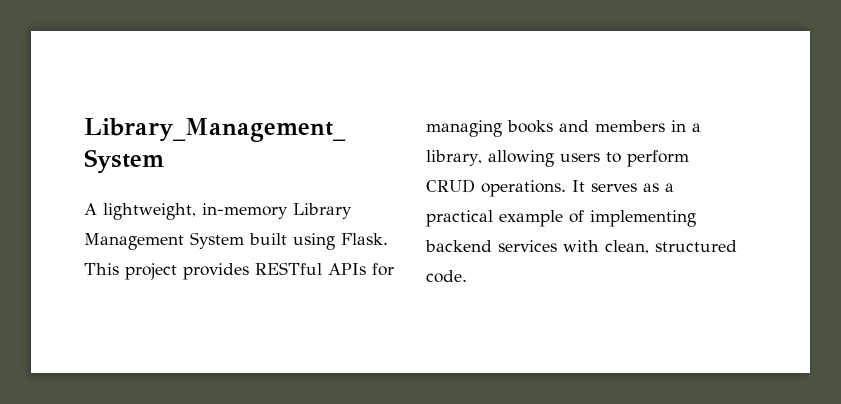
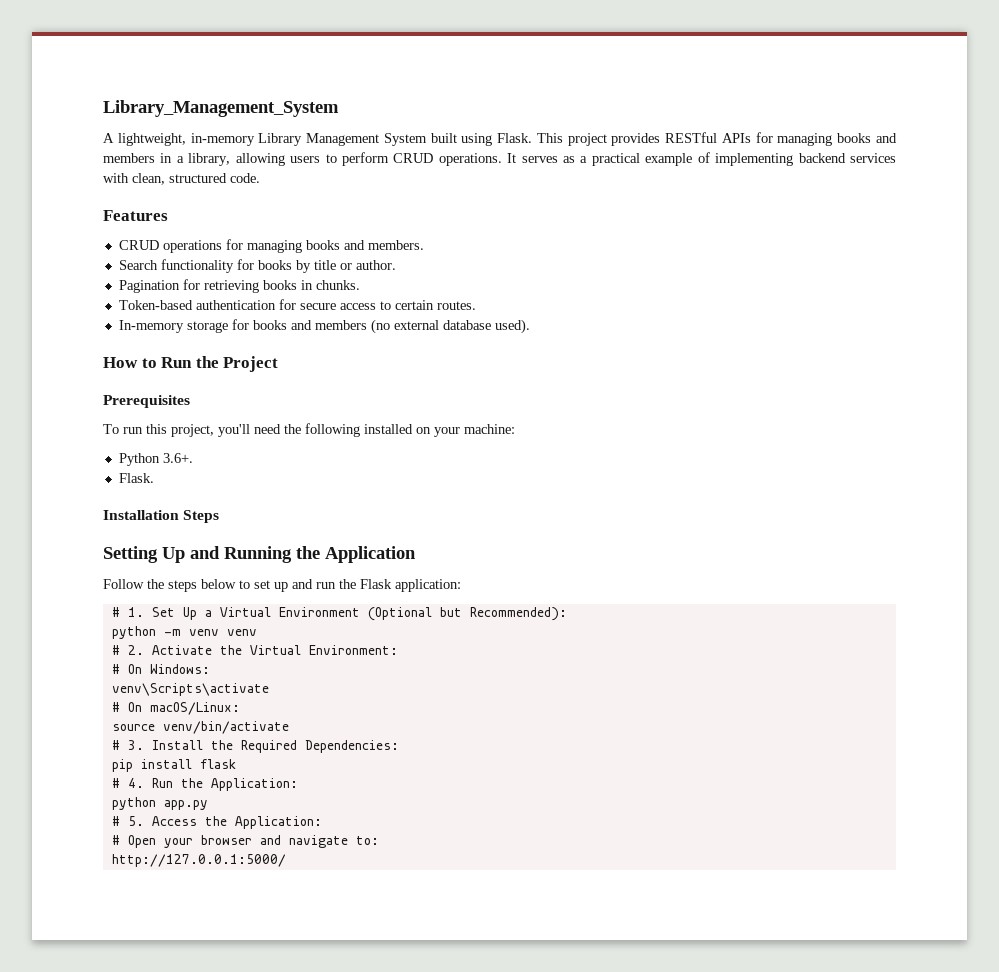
+ Features
+ CRUD operations for managing books and members.
+ Search functionality for books by title or author.
+ Pagination for retrieving books in chunks.
+ Token-based authentication for secure access to certain routes.
+ In-memory storage for books and members (no external database used).
+ How to Run the Project
+ Prerequisites
+ To run this project, you'll need the following installed on your machine:
+ Python 3.6+.
+ Flask.
+ Installation Steps
+ Setting Up and Running the Application
+ Follow the steps below to set up and run the Flask application:
+ # 1. Set Up a Virtual Environment (Optional but Recommended):
+ python -m venv venv
+ # 2. Activate the Virtual Environment:
+ # On Windows:
+ venv\Scripts\activate
+ # On macOS/Linux:
+ source venv/bin/activate
+ # 3. Install the Required Dependencies:
+ pip install flask
+ # 4. Run the Application:
+ python app.py
+ # 5. Access the Application:
+ # Open your browser and navigate to:
+ http://127.0.0.1:5000/

